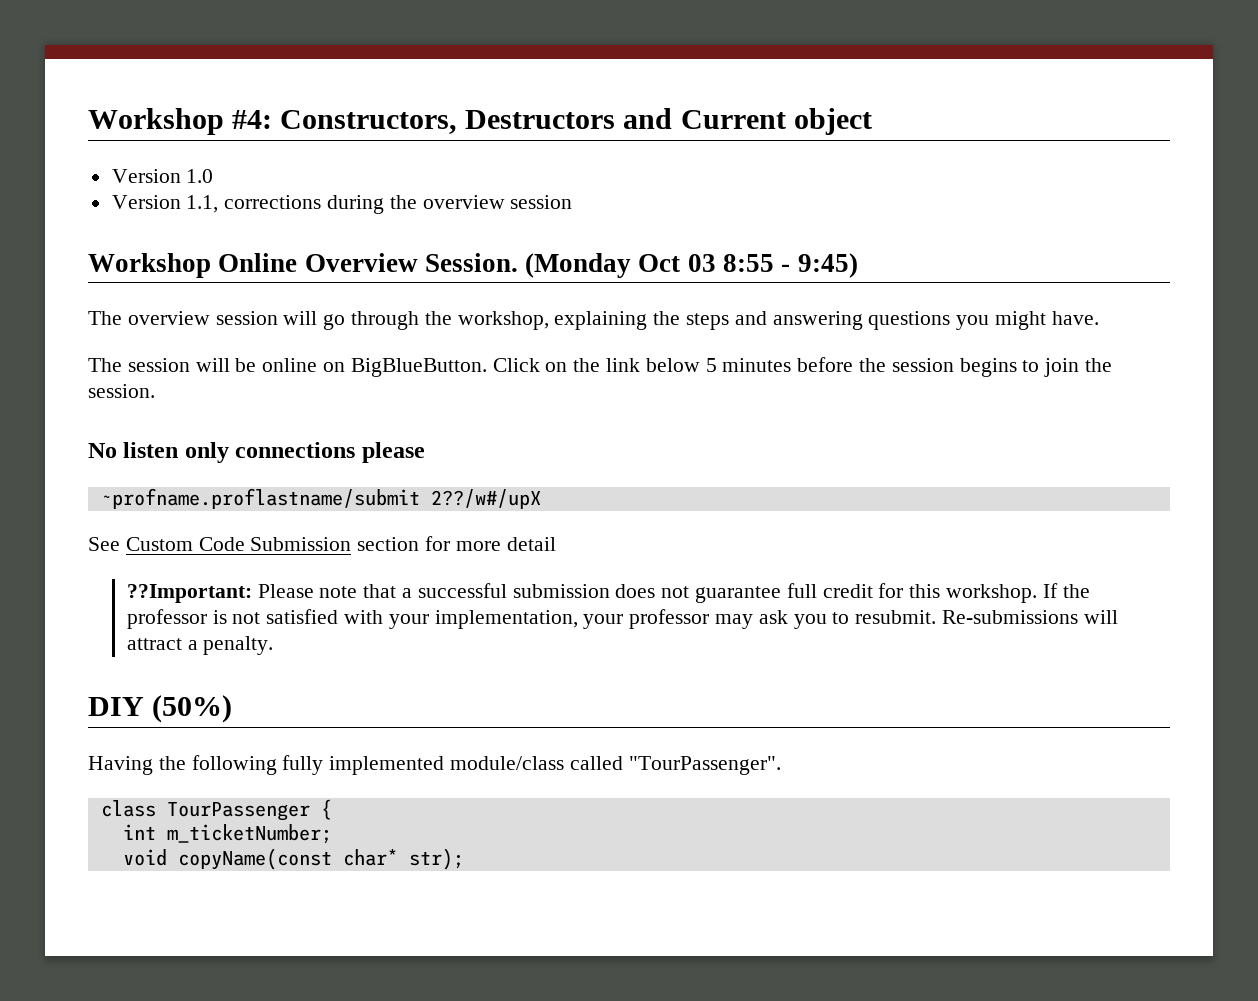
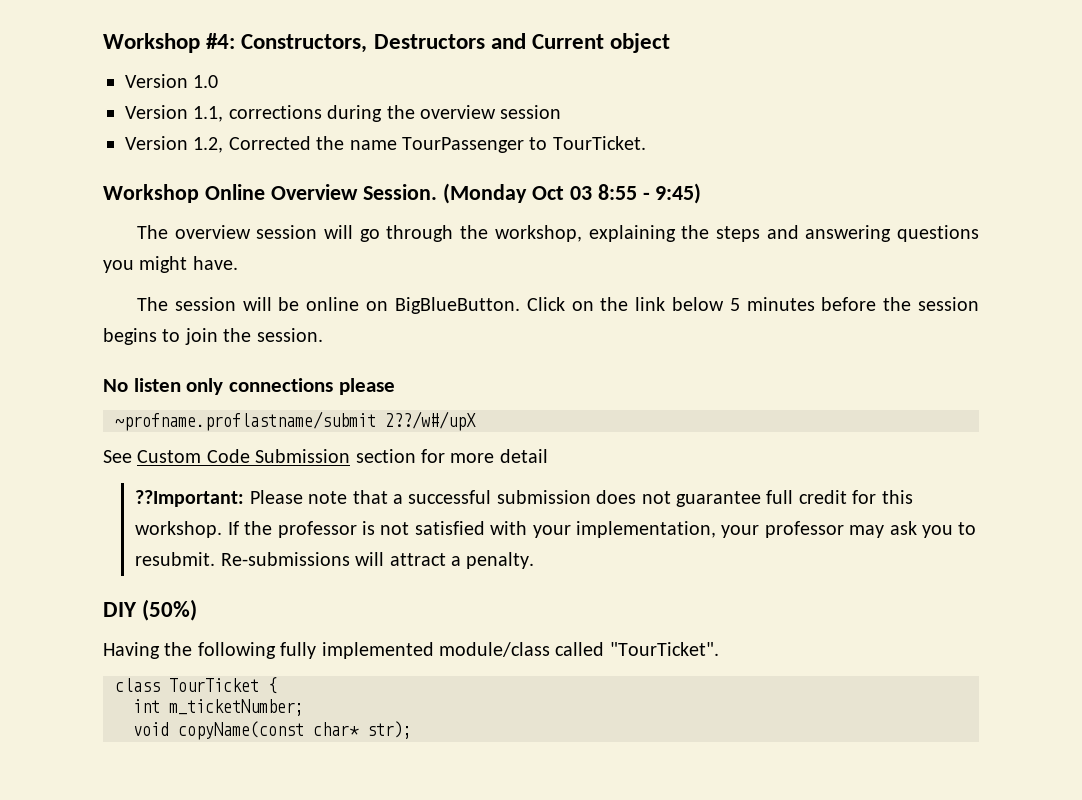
+ Version 1.2, Corrected the name TourPassenger to TourTicket.
- Having the following fully implemented module/class called "TourPassenger".
+ Having the following fully implemented module/class called "TourTicket".
- class TourPassenger {
+ class TourTicket {

